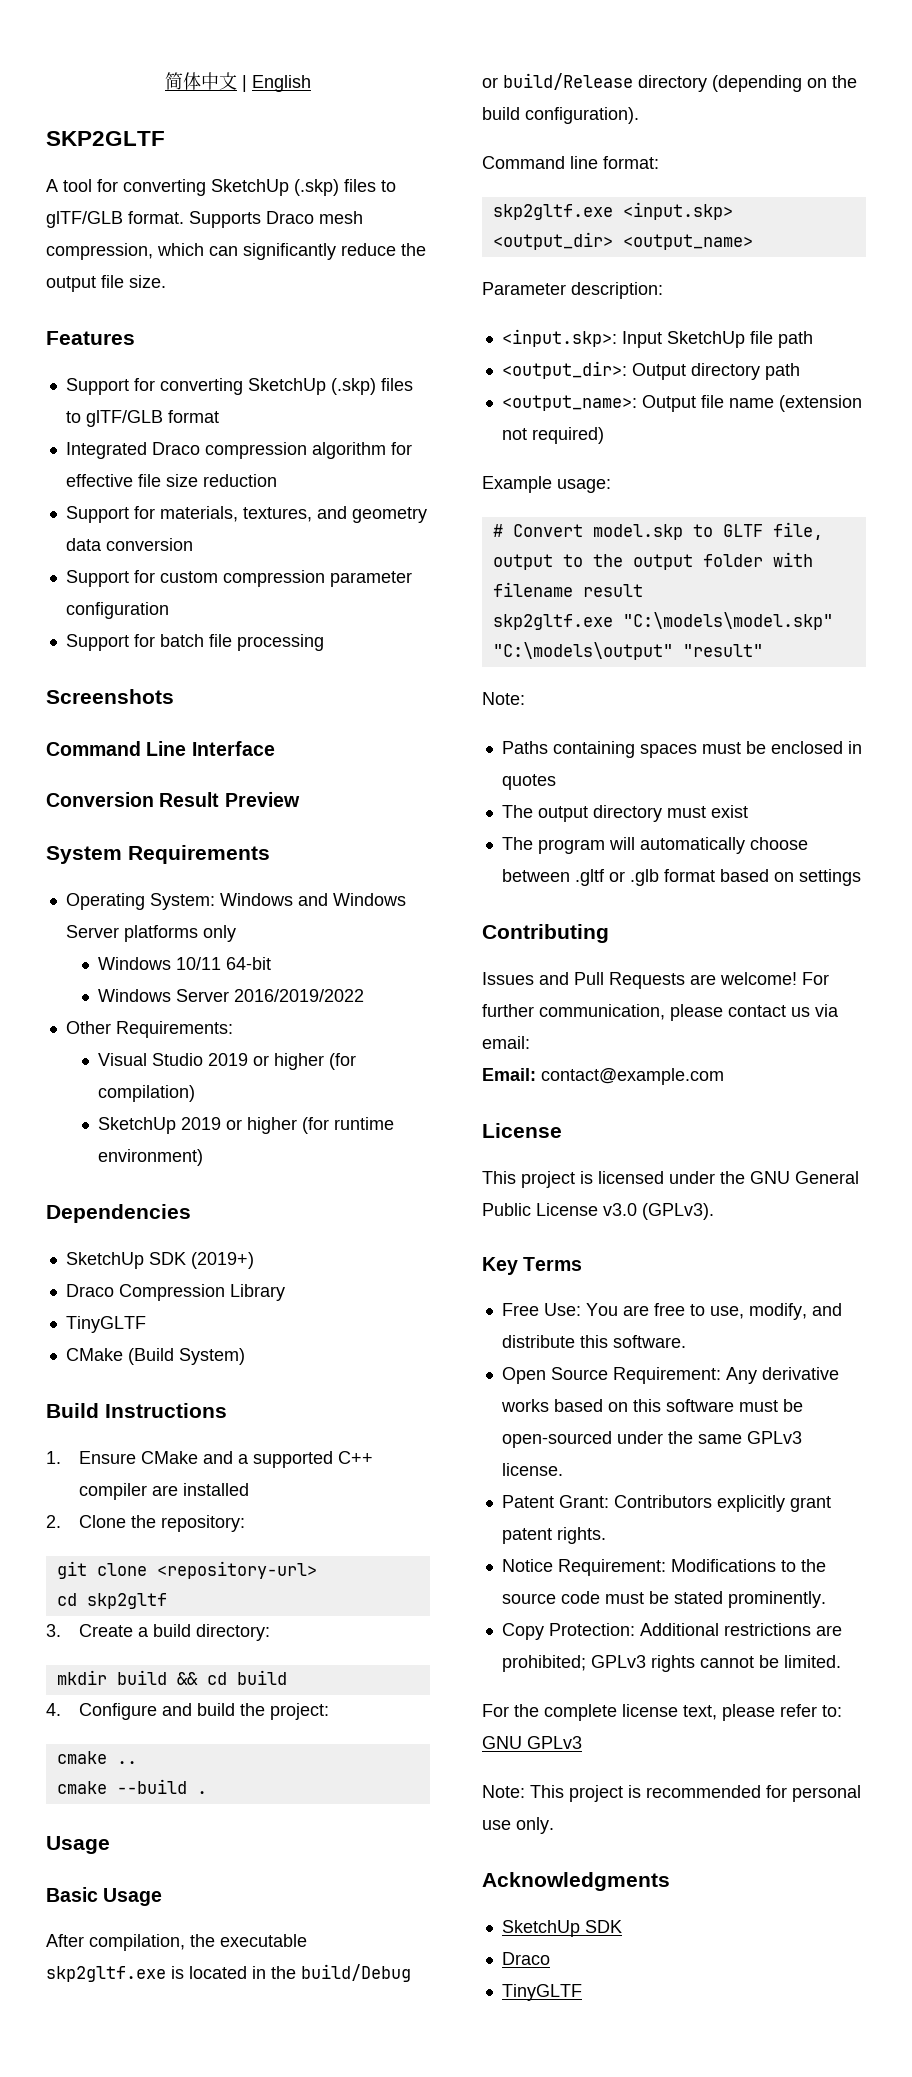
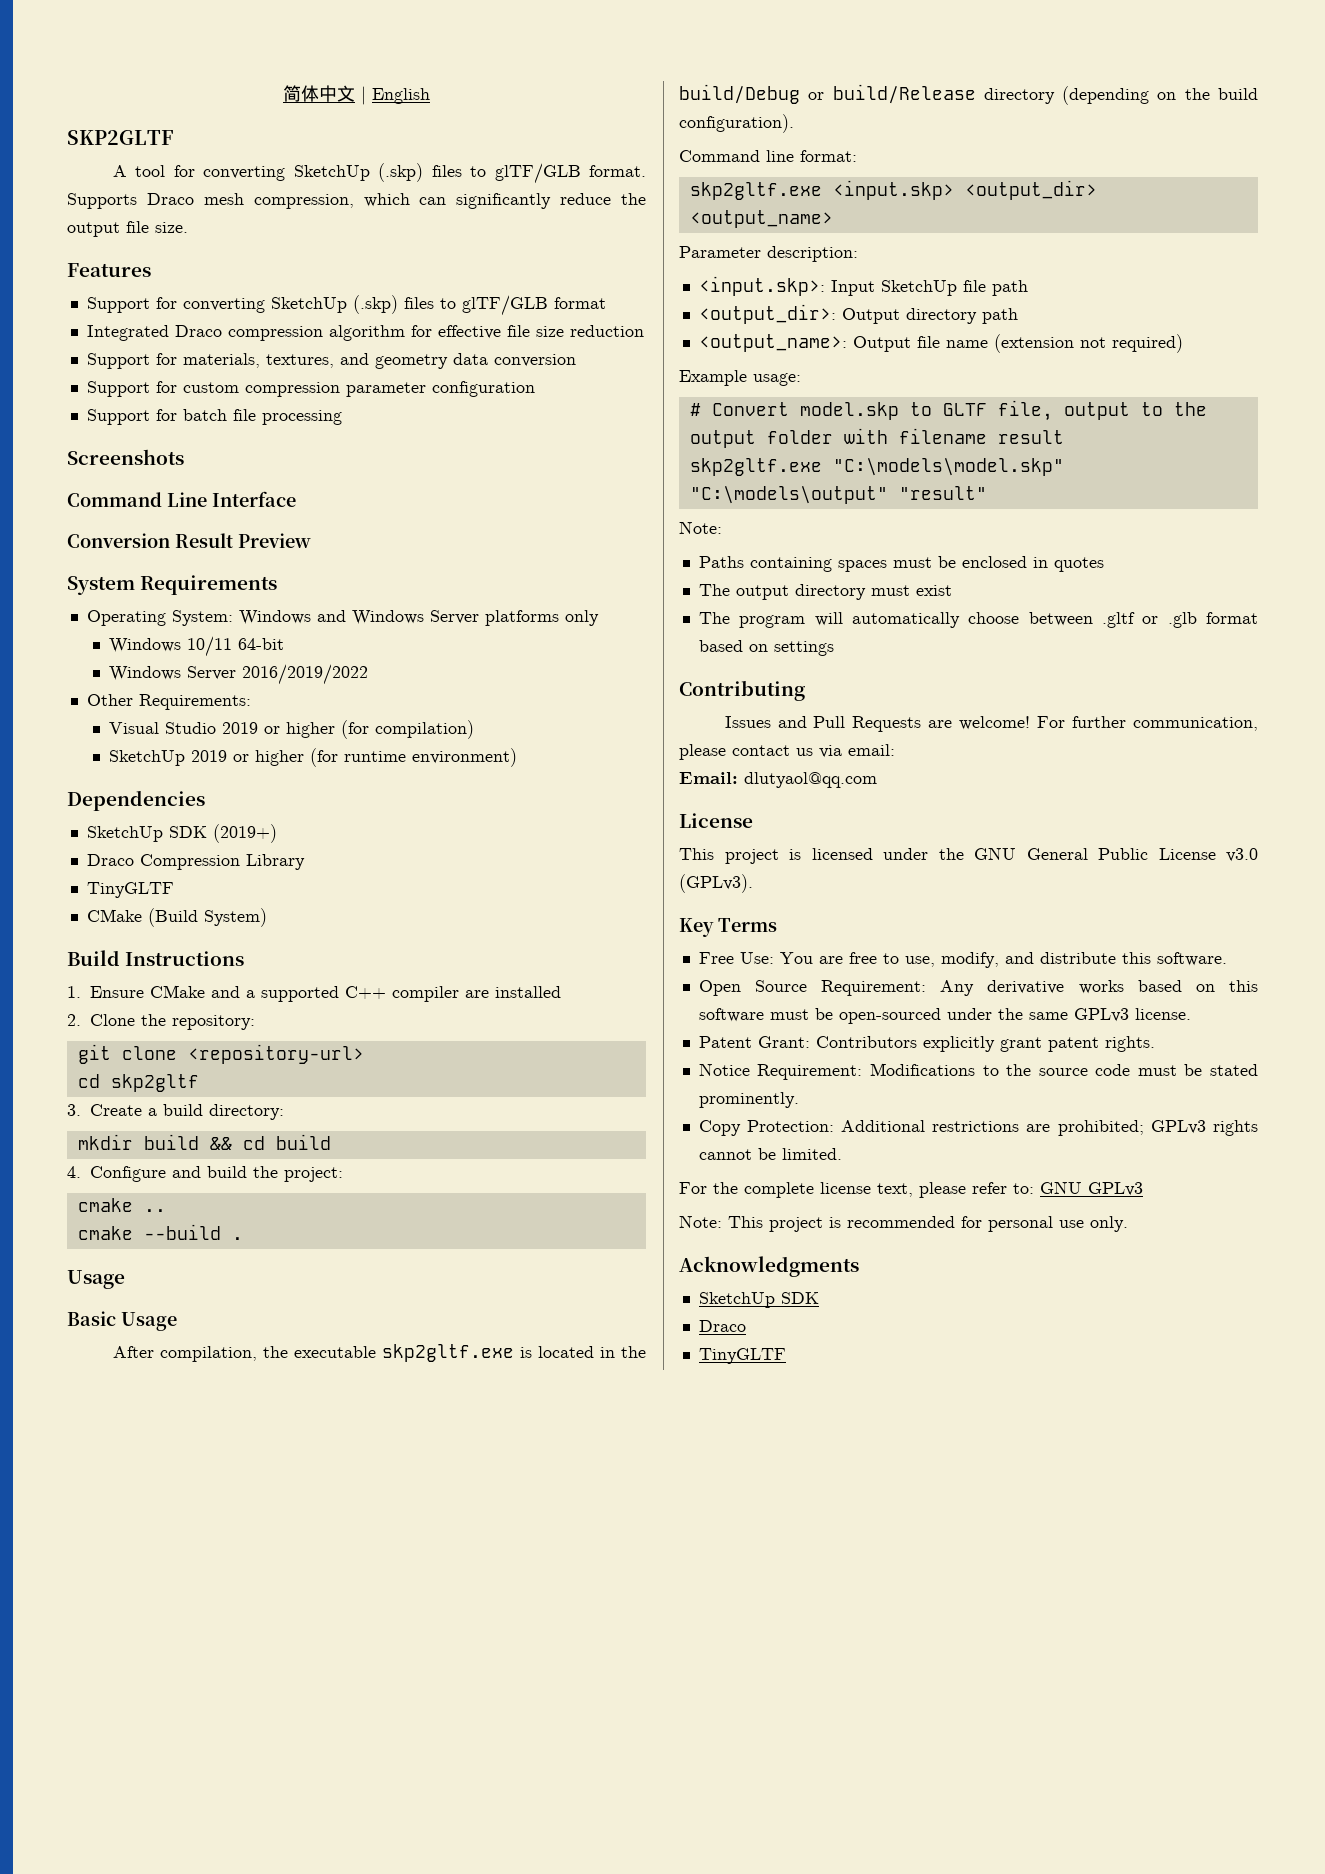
- Email: contact@example.com
+ Email: dlutyaol@qq.com

